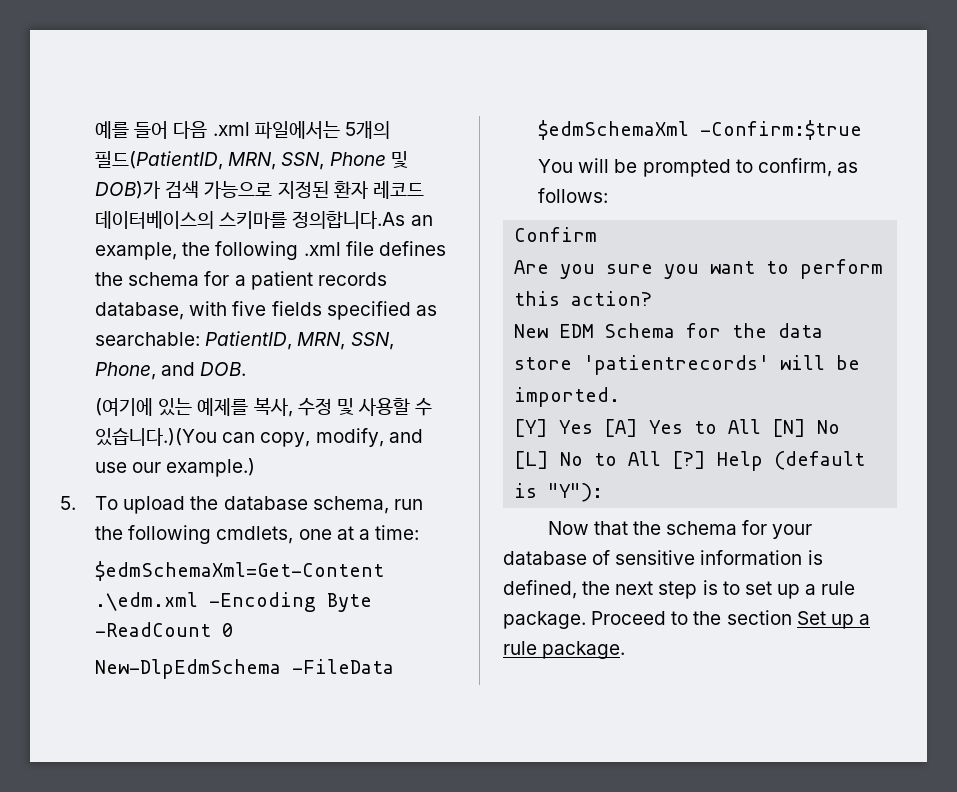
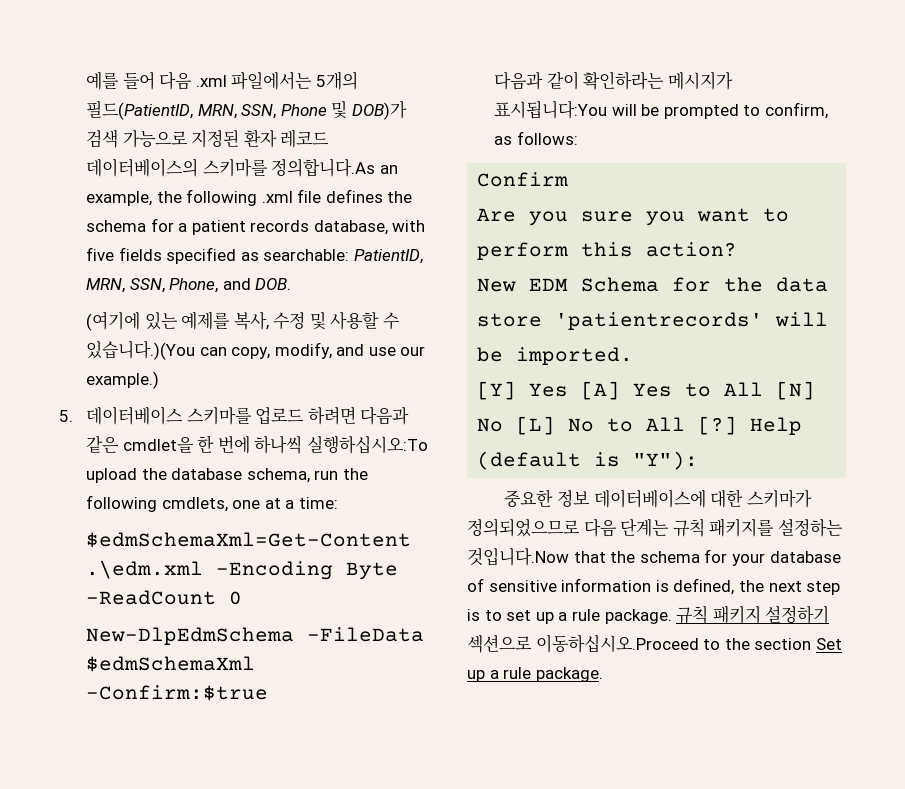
- 5. To upload the database schema, run the following cmdlets, one at a time:
+ 5. 데이터베이스 스키마를 업로드 하려면 다음과 같은 cmdlet을 한 번에 하나씩 실행하십시오:To upload the database schema, run the following cmdlets, one at a time:
- You will be prompted to confirm, as follows:
+ 다음과 같이 확인하라는 메시지가 표시됩니다:You will be prompted to confirm, as follows:
- Now that the schema for your database of sensitive information is defined, the next step is to set up a rule package.
+ 중요한 정보 데이터베이스에 대한 스키마가 정의되었으므로 다음 단계는 규칙 패키지를 설정하는 것입니다.Now that the schema for your database of sensitive information is defined, the next step is to set up a rule package.
- Proceed to the section Set up a rule package.
+ 규칙 패키지 설정하기 섹션으로 이동하십시오.Proceed to the section Set up a rule package.

